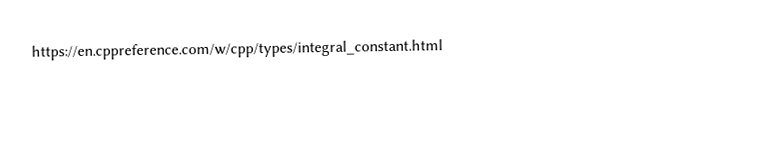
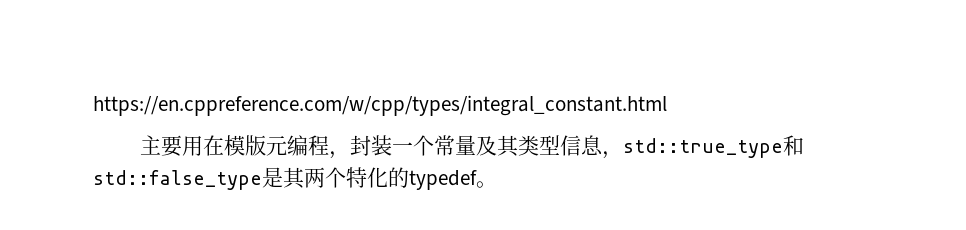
+ 主要用在模版元编程，封装一个常量及其类型信息，std::true_type和std::false_type是其两个特化的typedef。

